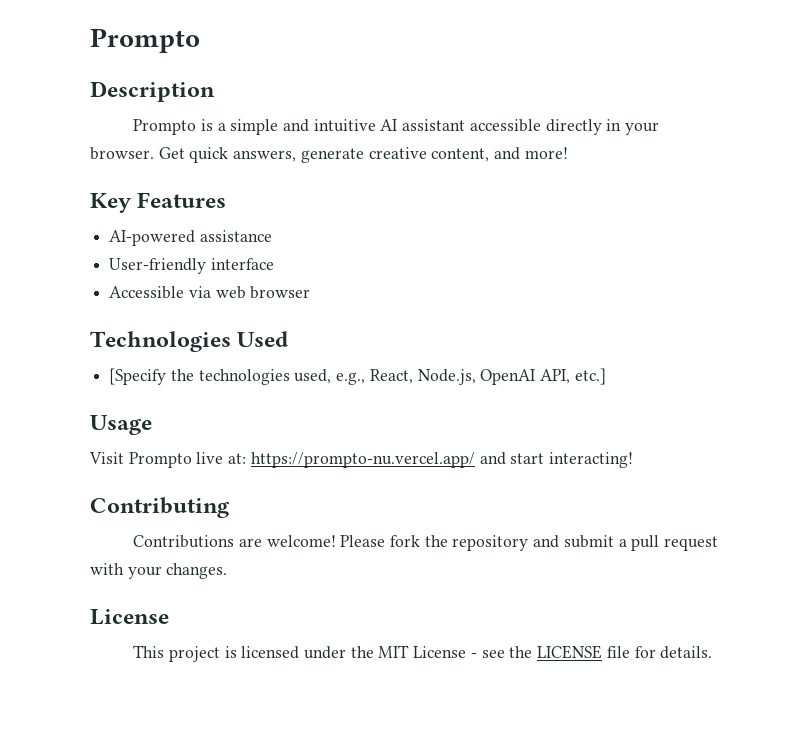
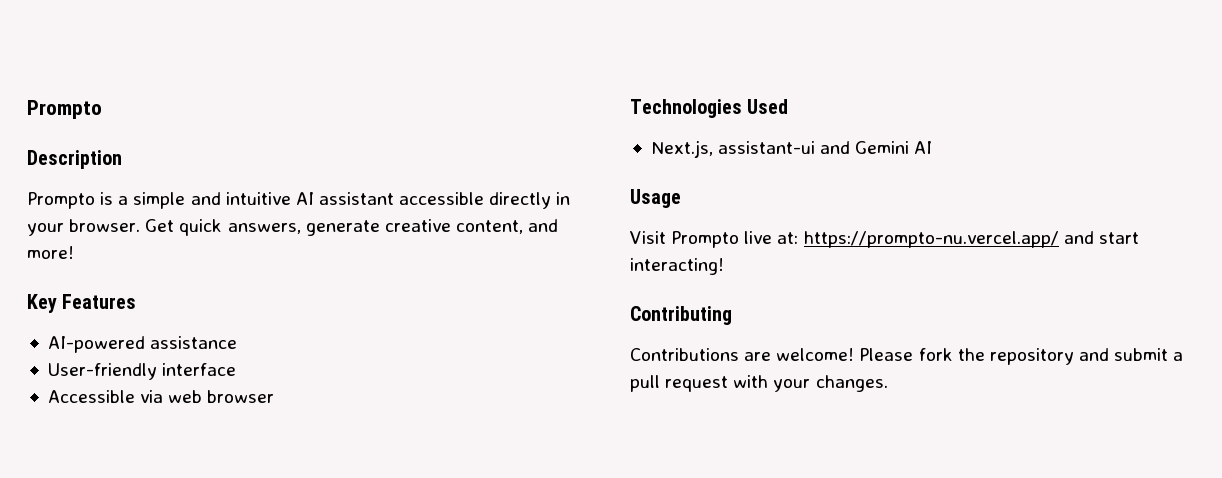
- [Specify the technologies used, e.g., React, Node.js, OpenAI API, etc.]
+ Next.js, assistant-ui and Gemini AI
  Please fork the repository and submit a pull request with your changes.
- License
- This project is licensed under the MIT License - see the LICENSE file for details.

